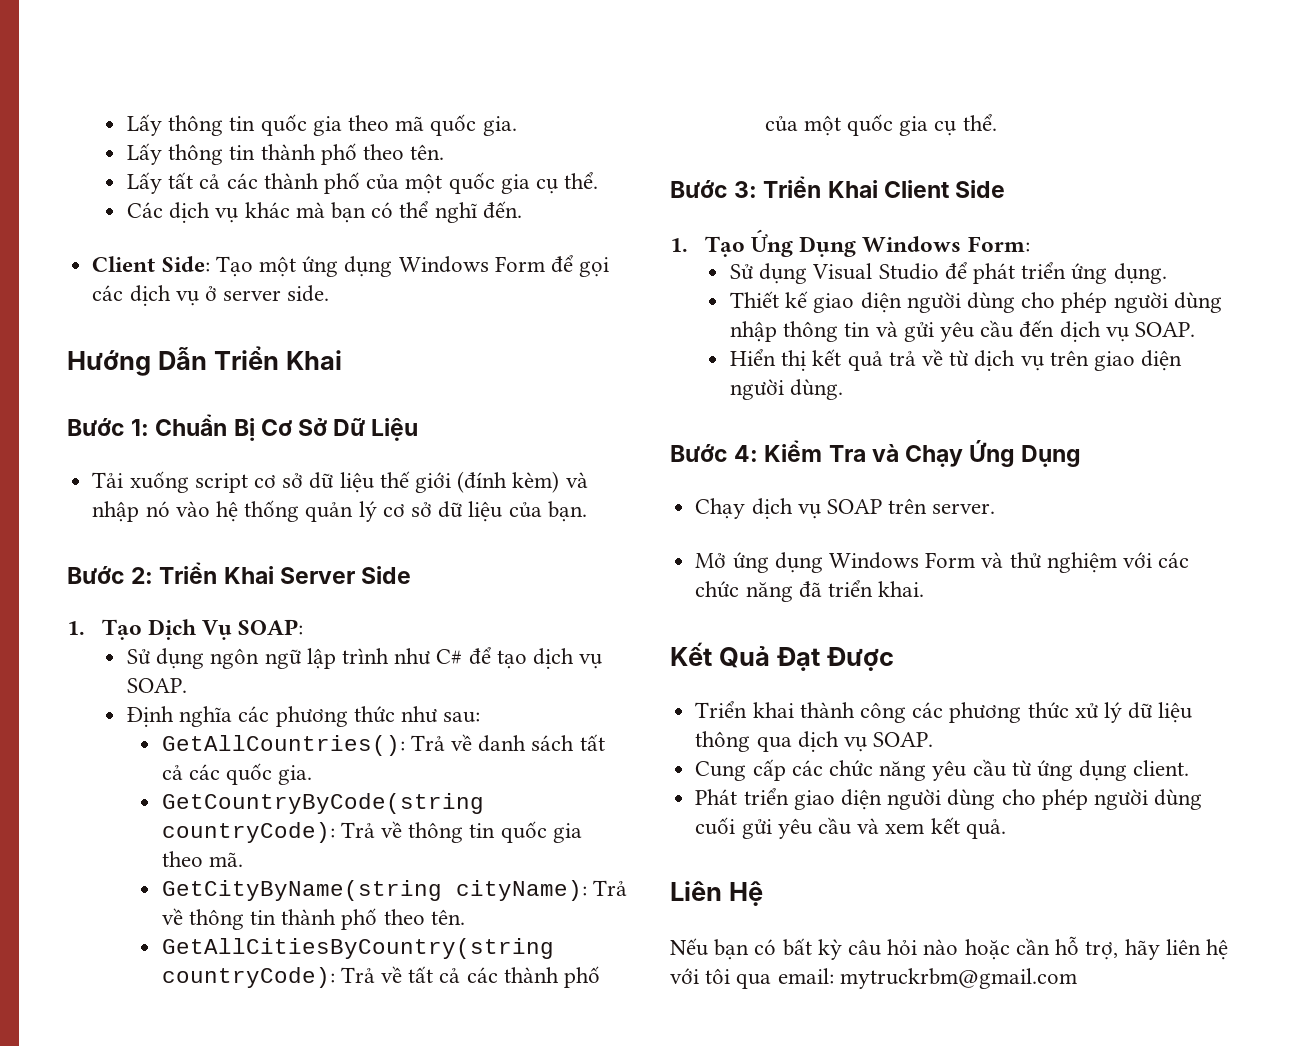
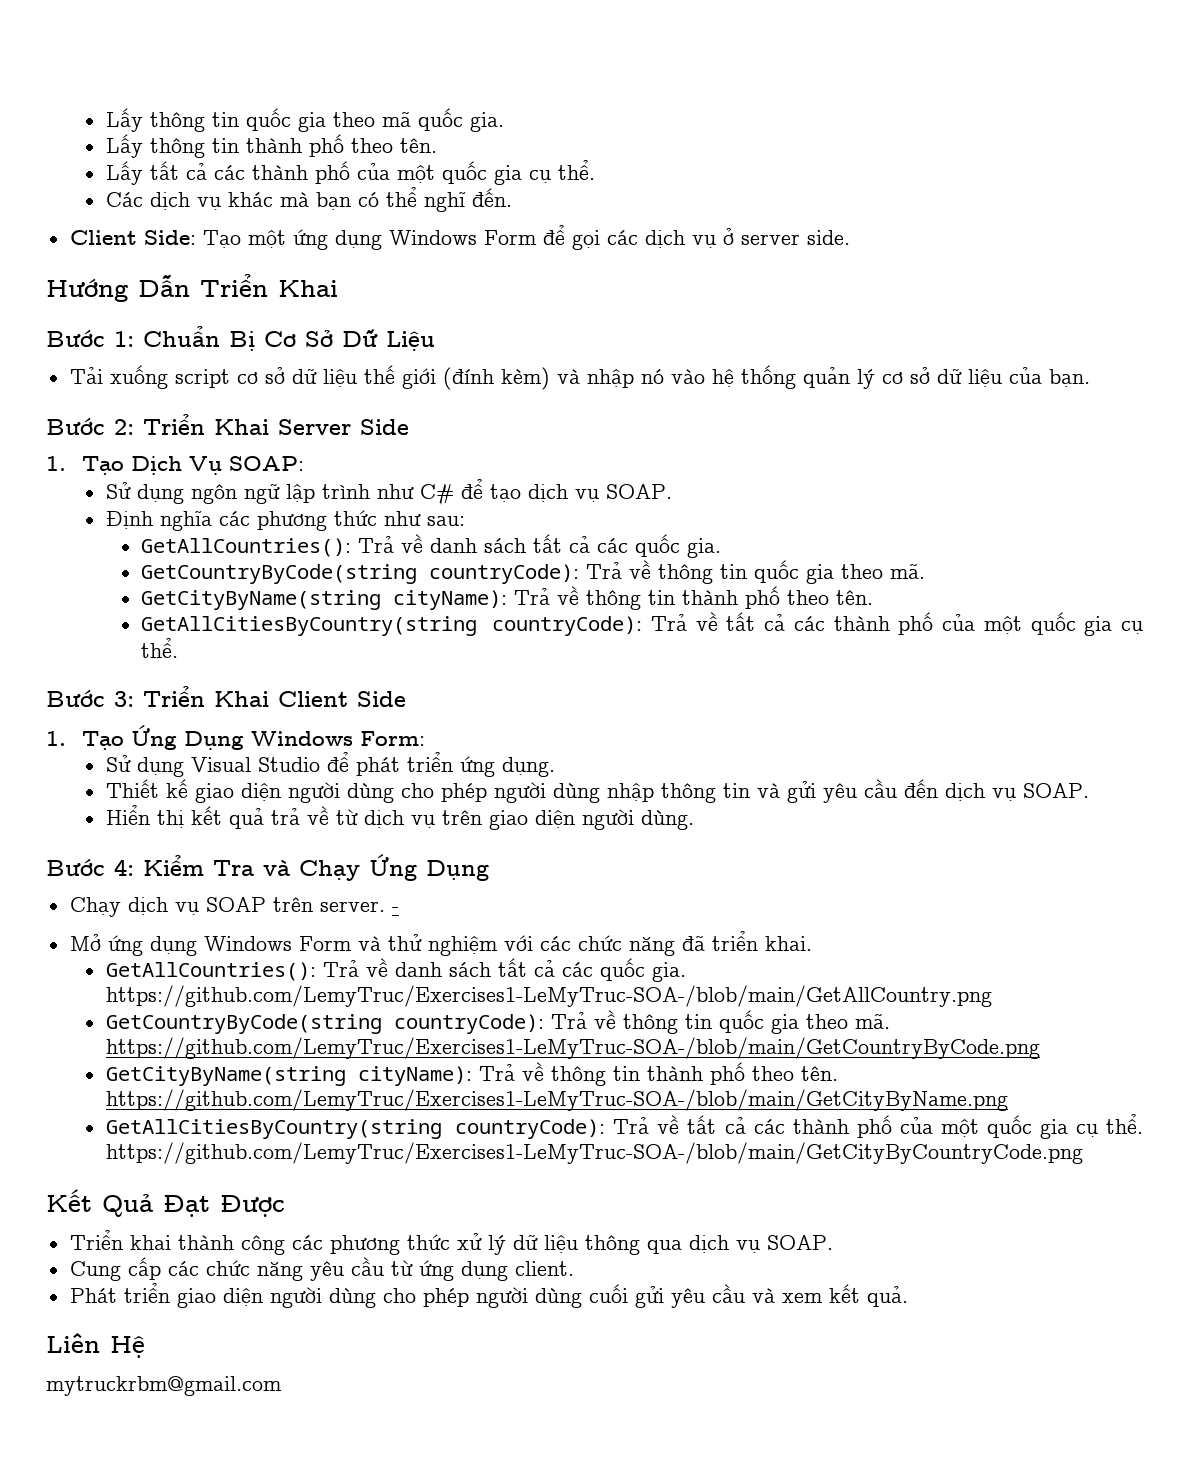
+ -
+ GetAllCountries(): Trả về danh sách tất cả các quốc gia. https://github.com/LemyTruc/Exercises1-LeMyTruc-SOA-/blob/main/GetAllCountry.png
+ GetCountryByCode(string countryCode): Trả về thông tin quốc gia theo mã. https://github.com/LemyTruc/Exercises1-LeMyTruc-SOA-/blob/main/GetCountryByCode.png
+ GetCityByName(string cityName): Trả về thông tin thành phố theo tên. https://github.com/LemyTruc/Exercises1-LeMyTruc-SOA-/blob/main/GetCityByName.png
+ GetAllCitiesByCountry(string countryCode): Trả về tất cả các thành phố của một quốc gia cụ thể. https://github.com/LemyTruc/Exercises1-LeMyTruc-SOA-/blob/main/GetCityByCountryCode.png
- Nếu bạn có bất kỳ câu hỏi nào hoặc cần hỗ trợ, hãy liên hệ với tôi qua email: mytruckrbm@gmail.com
+ mytruckrbm@gmail.com

